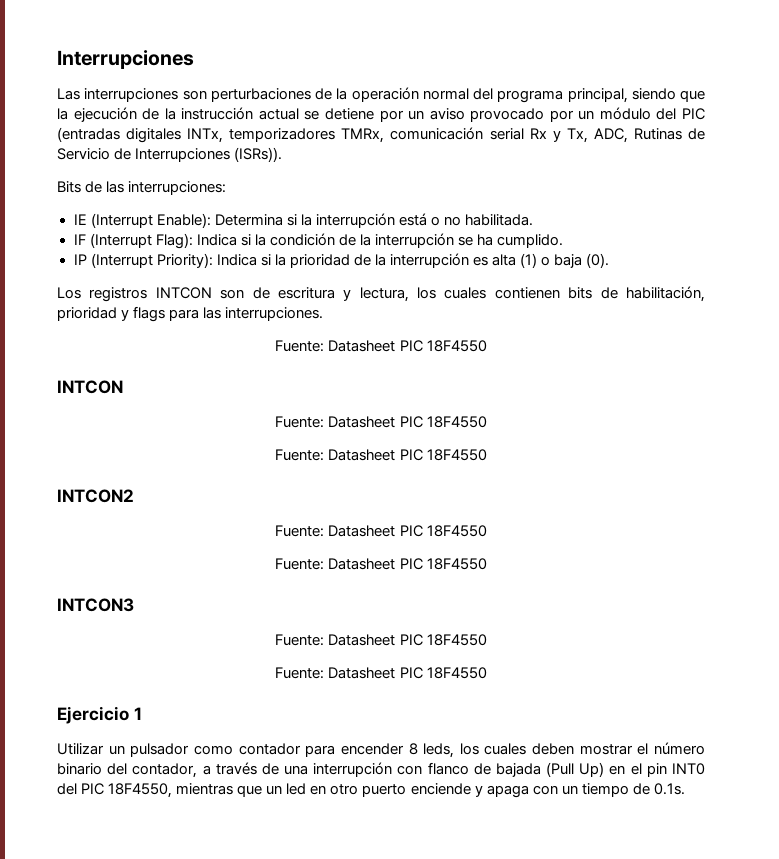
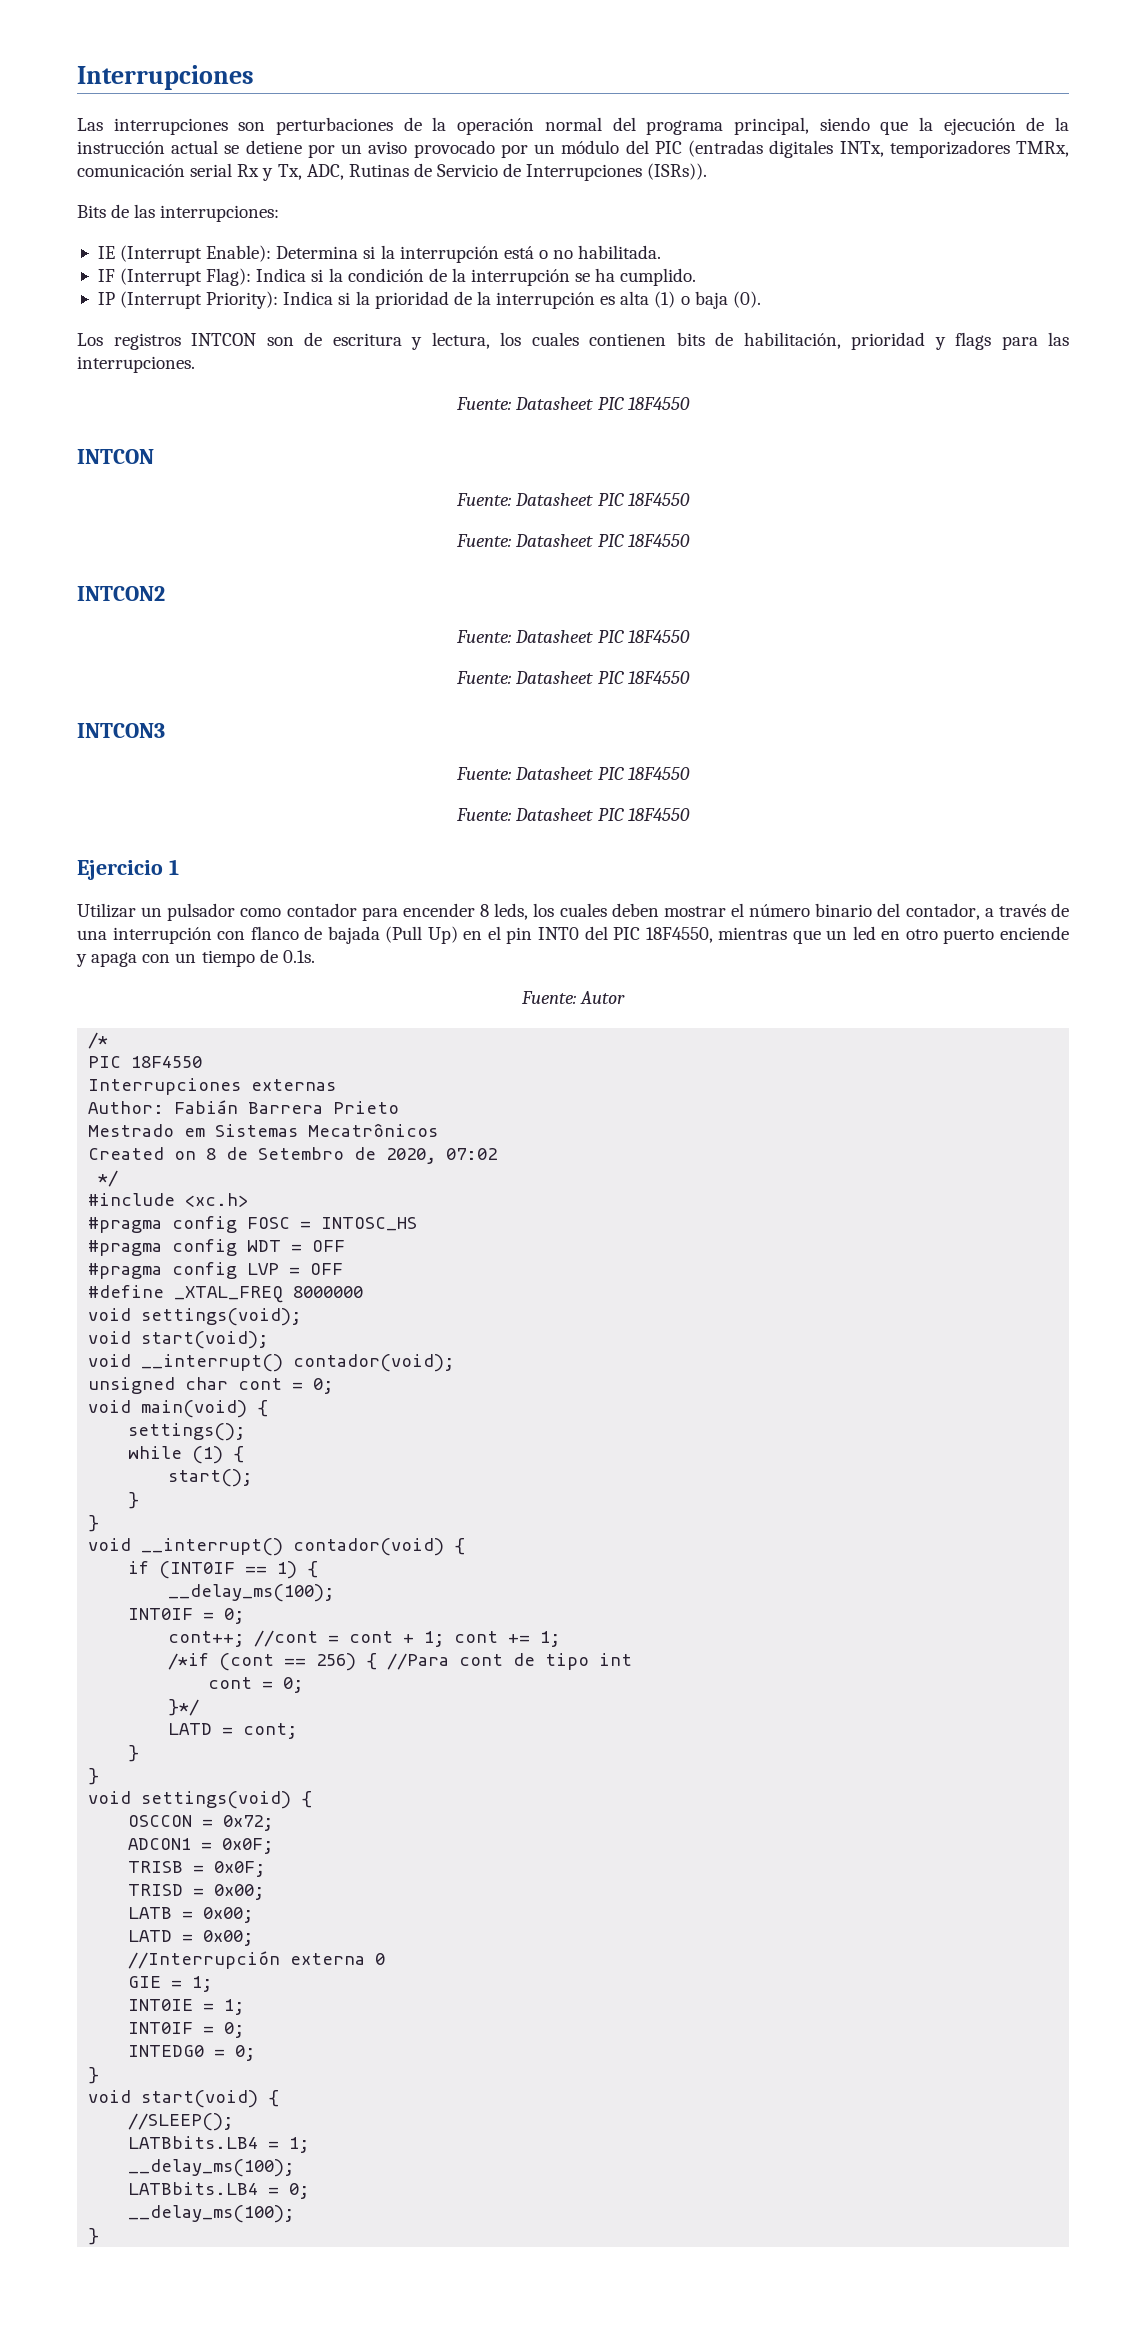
+ Fuente: Autor
+ /*
+ PIC 18F4550
+ Interrupciones externas
+ Author: Fabián Barrera Prieto
+ Mestrado em Sistemas Mecatrônicos
+ Created on 8 de Setembro de 2020, 07:02
+ */
+ #include <xc.h>
+ #pragma config FOSC = INTOSC_HS
+ #pragma config WDT = OFF
+ #pragma config LVP = OFF
+ #define _XTAL_FREQ 8000000
+ void settings(void);
+ void start(void);
+ void __interrupt() contador(void);
+ unsigned char cont = 0;
+ void main(void) {
+ settings();
+ while (1) {
+ start();
+ }
+ }
+ void __interrupt() contador(void) {
+ if (INT0IF == 1) {
+ __delay_ms(100);
+ INT0IF = 0;
+ cont++; //cont = cont + 1; cont += 1;
+ /*if (cont == 256) { //Para cont de tipo int
+ cont = 0;
+ }*/
+ LATD = cont;
+ }
+ }
+ void settings(void) {
+ OSCCON = 0x72;
+ ADCON1 = 0x0F;
+ TRISB = 0x0F;
+ TRISD = 0x00;
+ LATB = 0x00;
+ LATD = 0x00;
+ //Interrupción externa 0
+ GIE = 1;
+ INT0IE = 1;
+ INT0IF = 0;
+ INTEDG0 = 0;
+ }
+ void start(void) {
+ //SLEEP();
+ LATBbits.LB4 = 1;
+ __delay_ms(100);
+ LATBbits.LB4 = 0;
+ __delay_ms(100);
+ }

